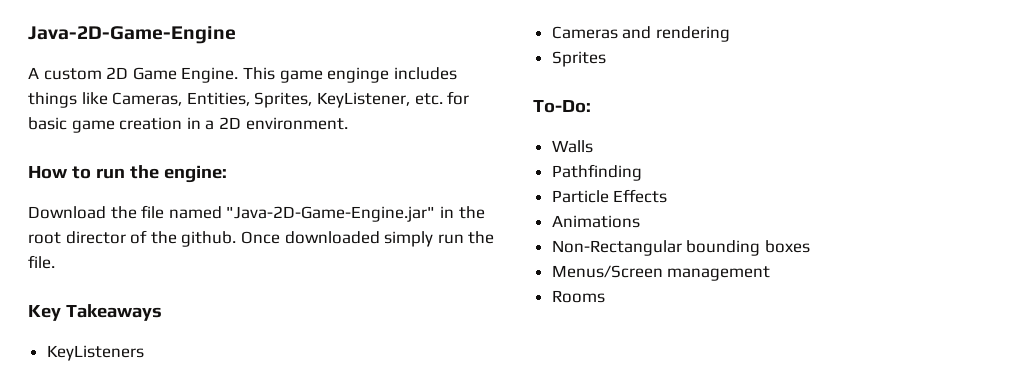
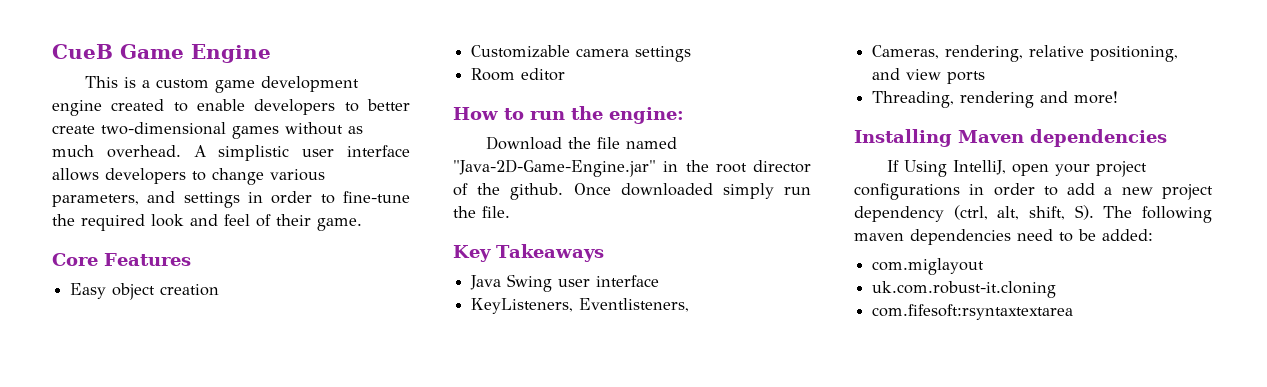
- Java-2D-Game-Engine
- A custom 2D Game Engine. This game enginge includes things like Cameras, Entities, Sprites, KeyListener, etc. for basic game creation in a 2D environment.
+ CueB Game Engine
+ This is a custom game development engine created to enable developers to better create two-dimensional games without as much overhead. A simplistic user interface allows developers to change various parameters, and settings in order to fine-tune the required look and feel of their game.
+ Core Features
+ Easy object creation
+ Customizable camera settings
+ Room editor
- KeyListeners
- Cameras and rendering
- Sprites
- To-Do:
- Walls
- Pathfinding
- Particle Effects
- Animations
- Non-Rectangular bounding boxes
- Menus/Screen management
- Rooms
+ Java Swing user interface
+ KeyListeners, Eventlisteners,
+ Cameras, rendering, relative positioning, and view ports
+ Threading, rendering and more!
+ Installing Maven dependencies
+ If Using IntelliJ, open your project configurations in order to add a new project dependency (ctrl, alt, shift, S). The following maven dependencies need to be added:
+ com.miglayout
+ uk.com.robust-it.cloning
+ com.fifesoft:rsyntaxtextarea

